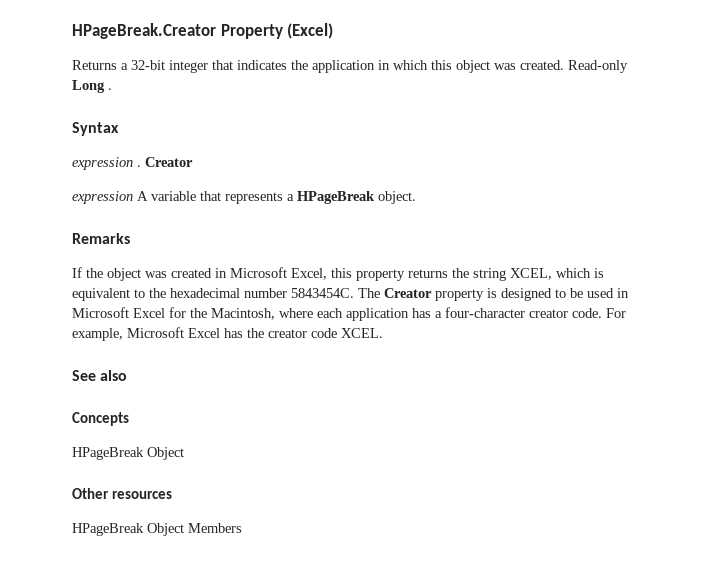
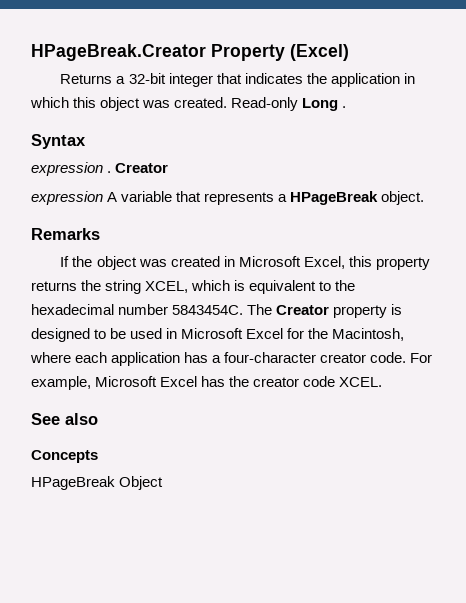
- Other resources
- HPageBreak Object Members

